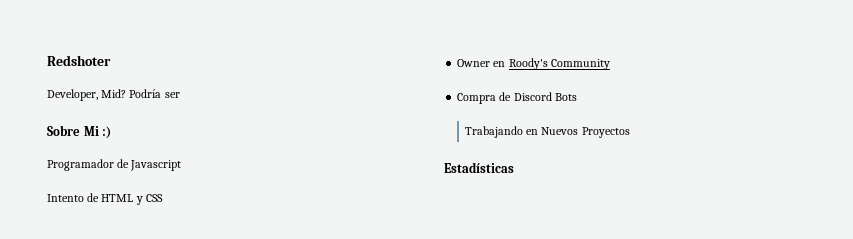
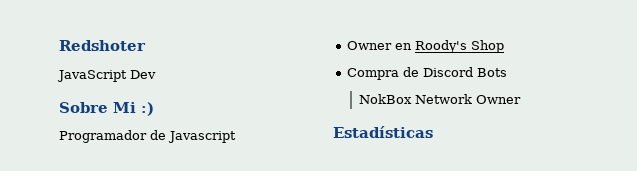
- Developer, Mid? Podría ser
+ JavaScript Dev
- Intento de HTML y CSS
- Owner en Roody's Community
+ Owner en Roody's Shop
- Trabajando en Nuevos Proyectos
+ NokBox Network Owner

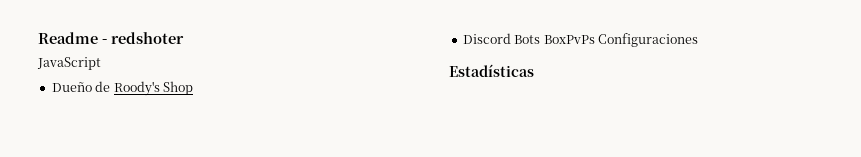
- Redshoter
- JavaScript Dev
- Sobre Mi :)
- Programador de Javascript
- Owner en Roody's Shop
+ Readme - redshoter
+ JavaScript
+ Dueño de Roody's Shop
- Compra de Discord Bots
- NokBox Network Owner
+ Discord Bots BoxPvPs Configuraciones

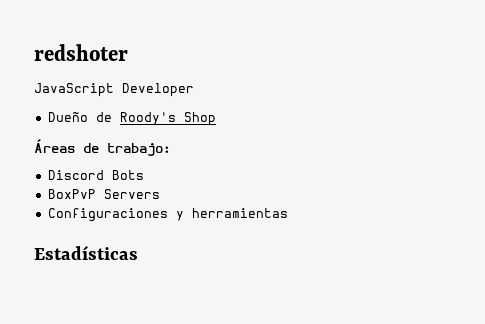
- Readme - redshoter
+ redshoter
- JavaScript
+ JavaScript Developer
+ Áreas de trabajo:
- Discord Bots BoxPvPs Configuraciones
+ Discord Bots
+ BoxPvP Servers
+ Configuraciones y herramientas

